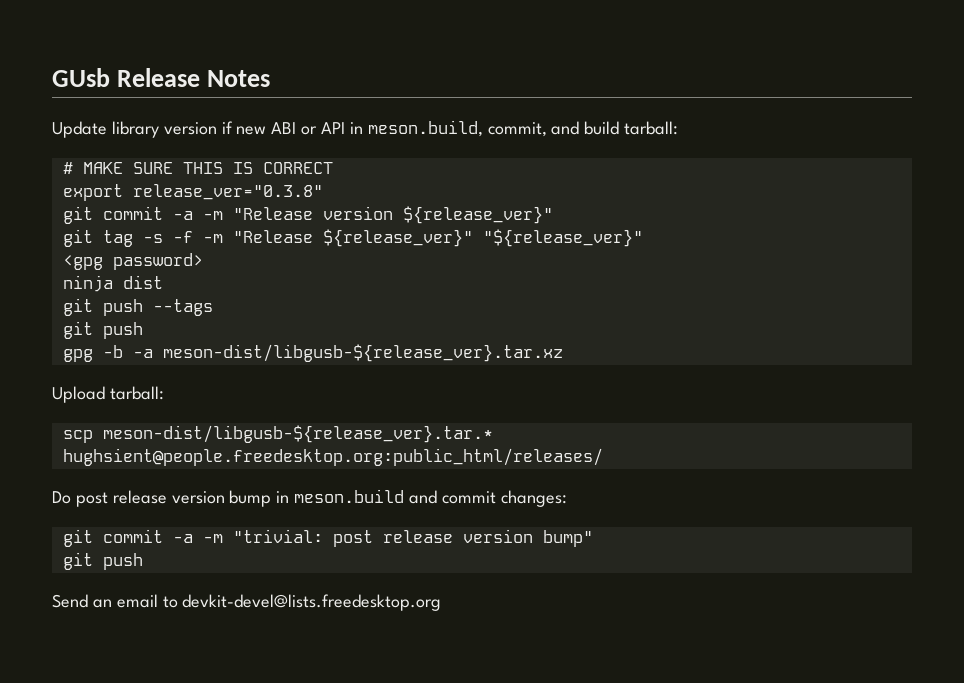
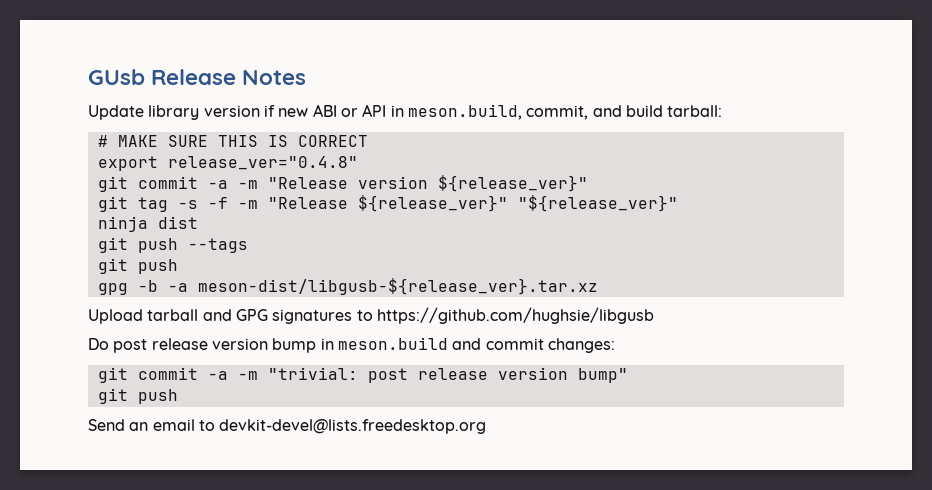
- export release_ver="0.3.8"
+ export release_ver="0.4.8"
- <gpg password>
- Upload tarball:
- scp meson-dist/libgusb-${release_ver}.tar.* hughsient@people.freedesktop.org:public_html/releases/
+ Upload tarball and GPG signatures to https://github.com/hughsie/libgusb

